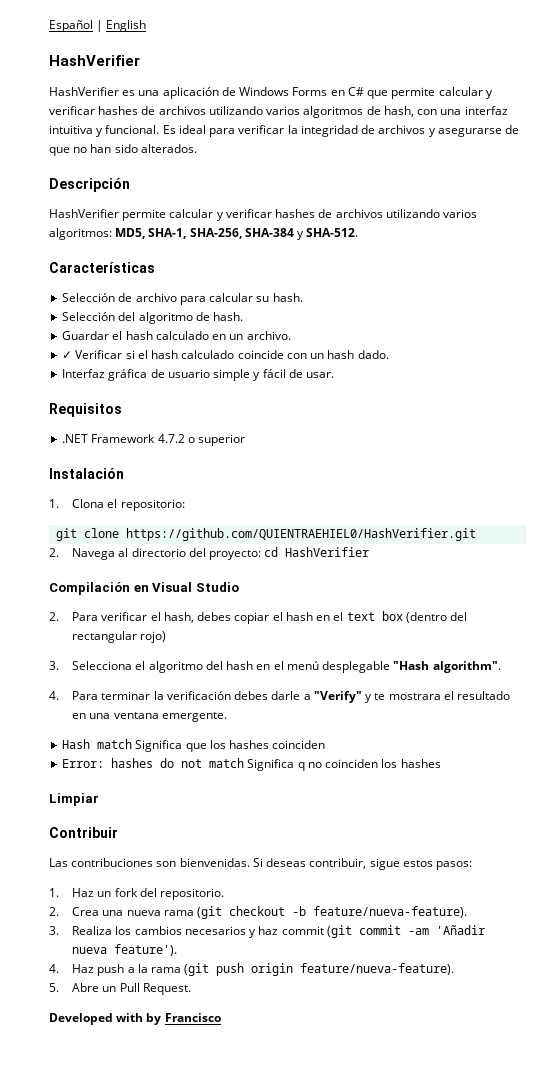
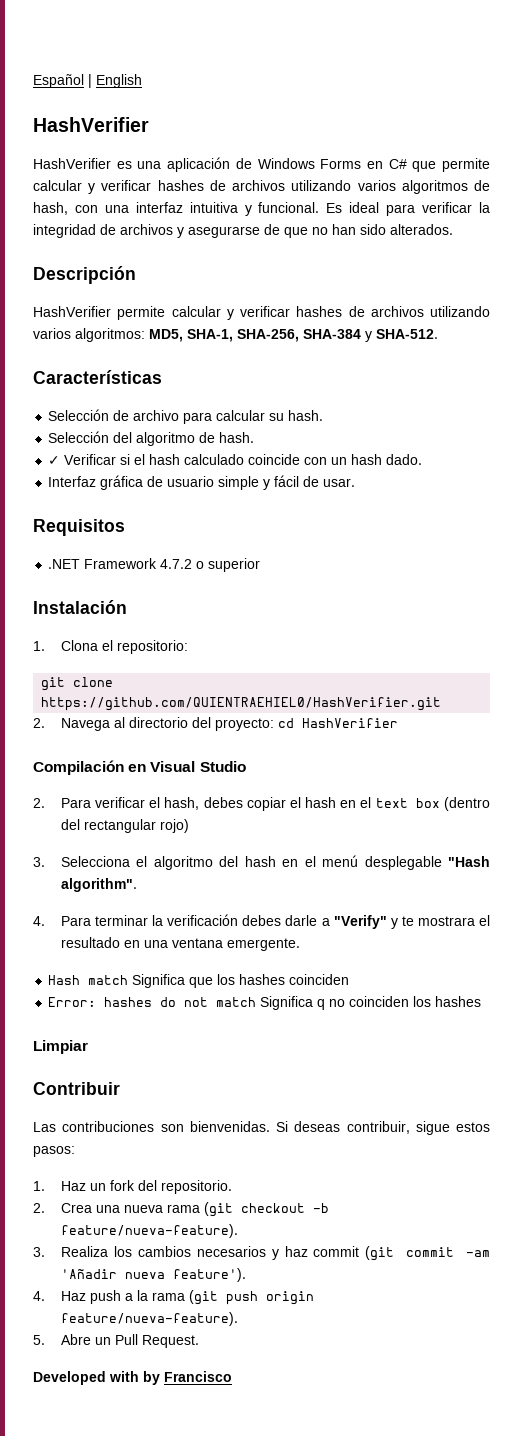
- Guardar el hash calculado en un archivo.

